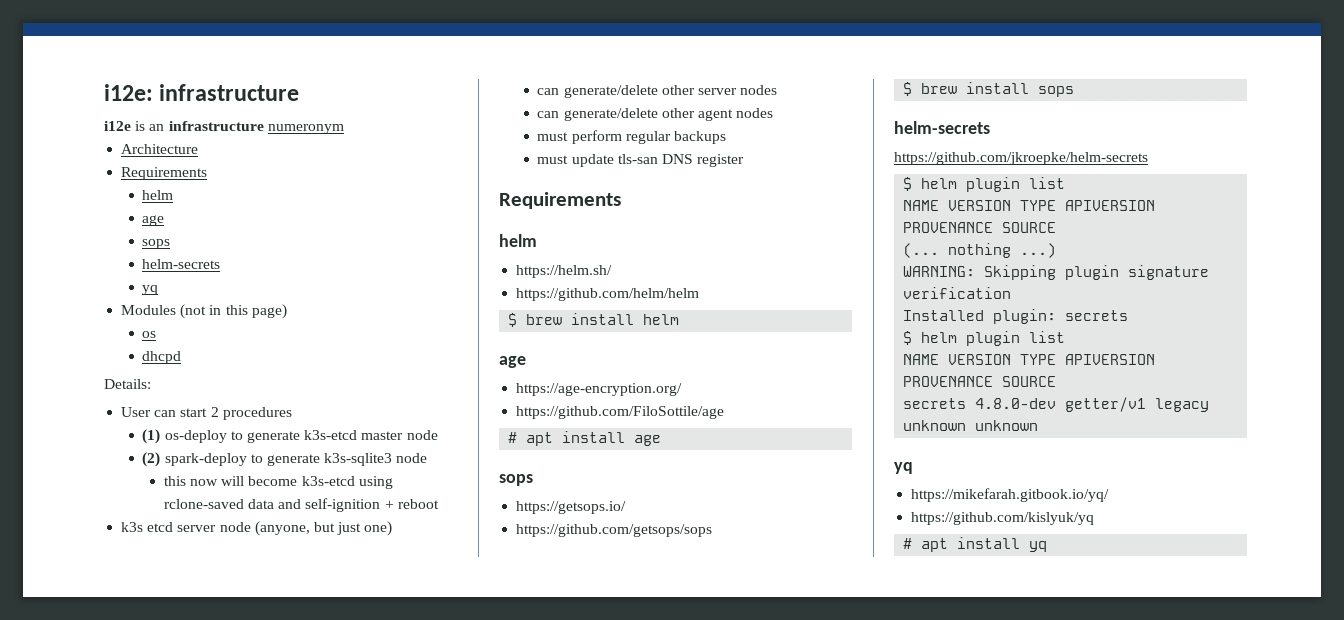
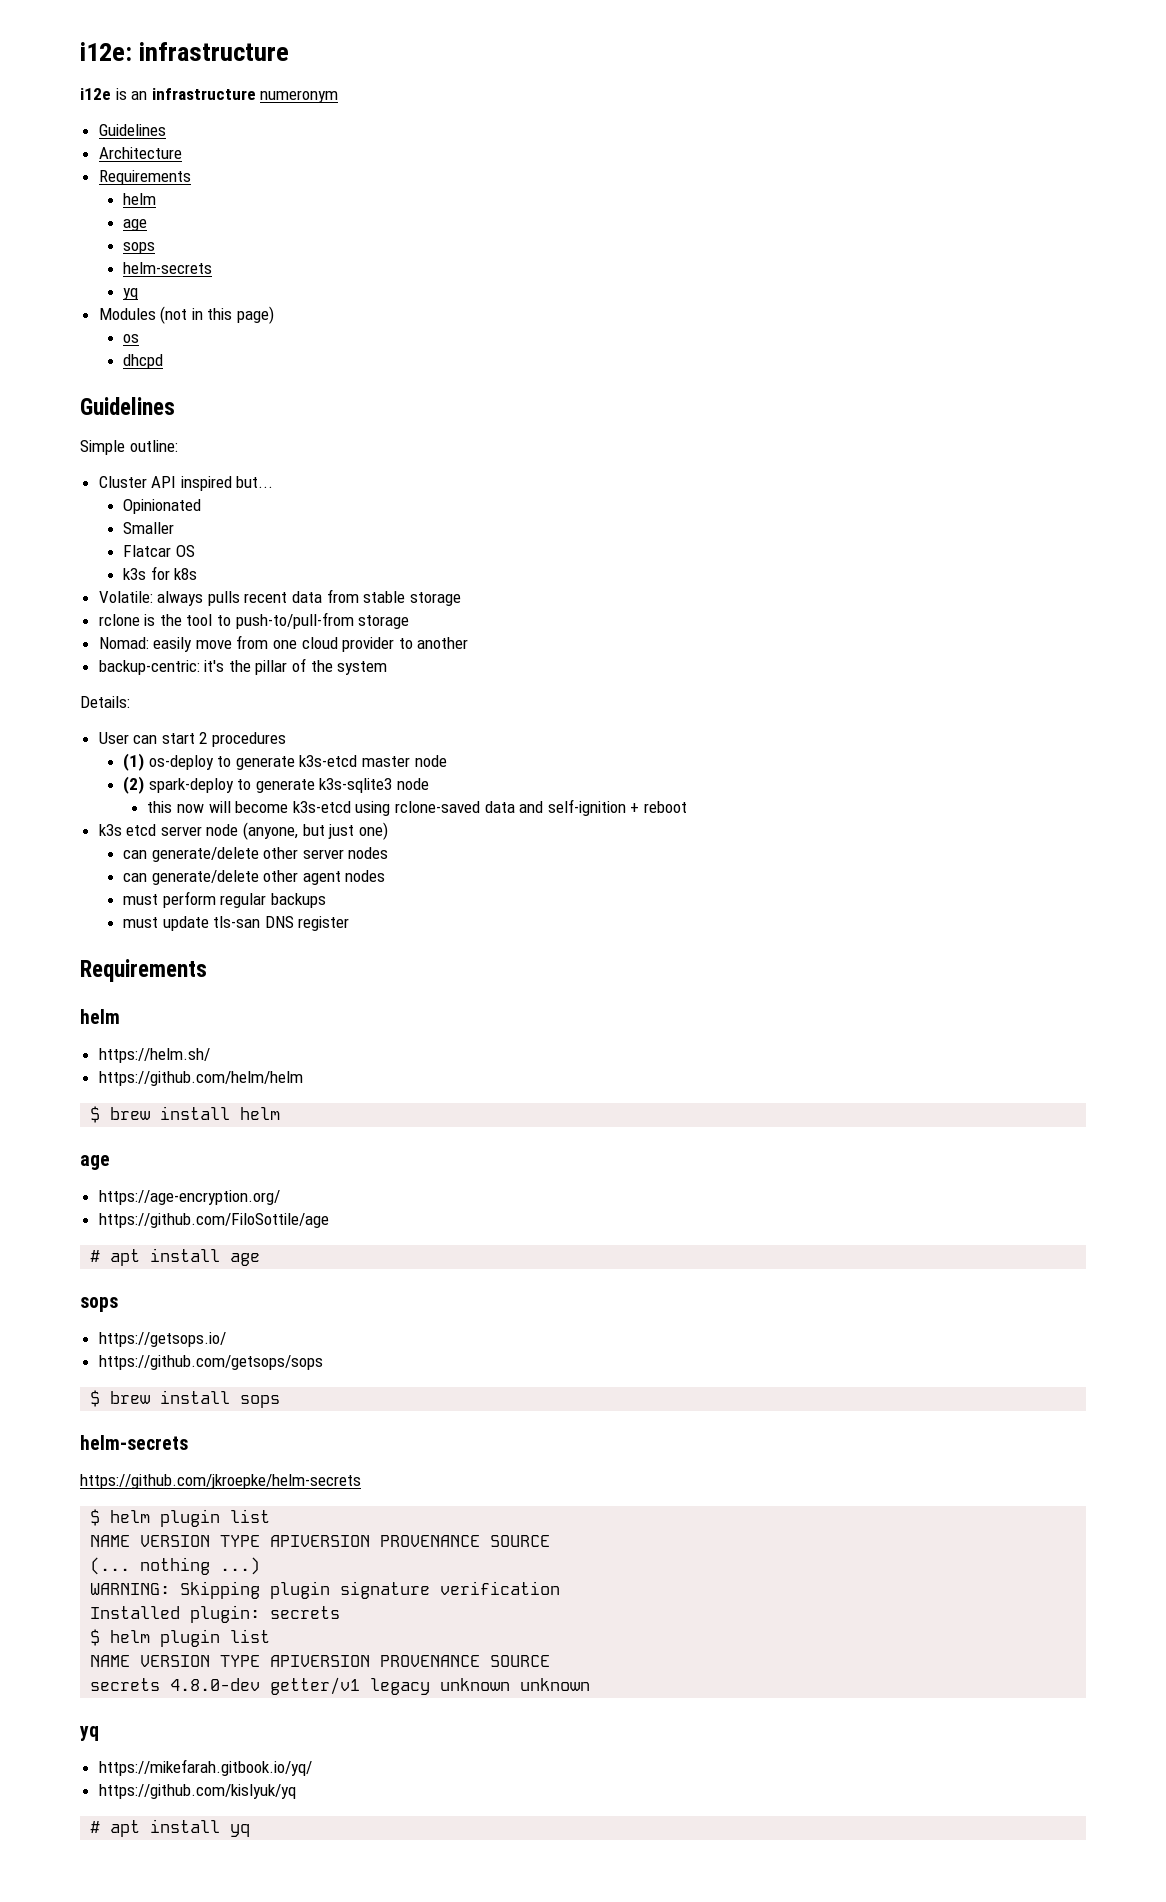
  i12e is an infrastructure numeronym
+ Guidelines
  dhcpd
+ Guidelines
+ Simple outline:
+ Cluster API inspired but...
+ Opinionated
+ Smaller
+ Flatcar OS
+ k3s for k8s
+ Volatile: always pulls recent data from stable storage
+ rclone is the tool to push-to/pull-from storage
+ Nomad: easily move from one cloud provider to another
+ backup-centric: it's the pillar of the system

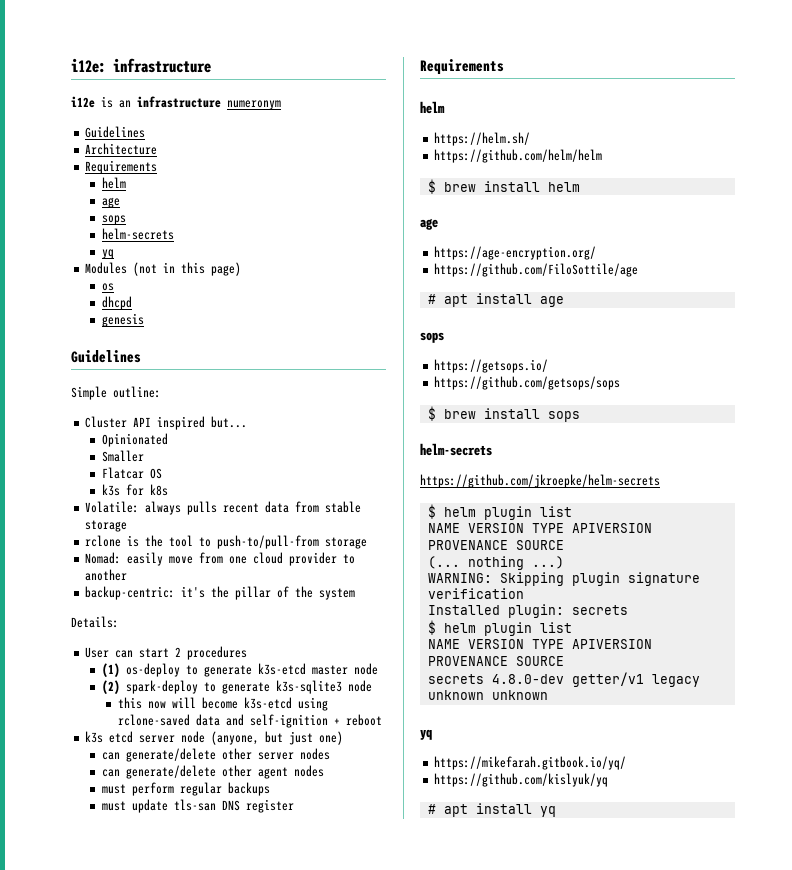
+ genesis

